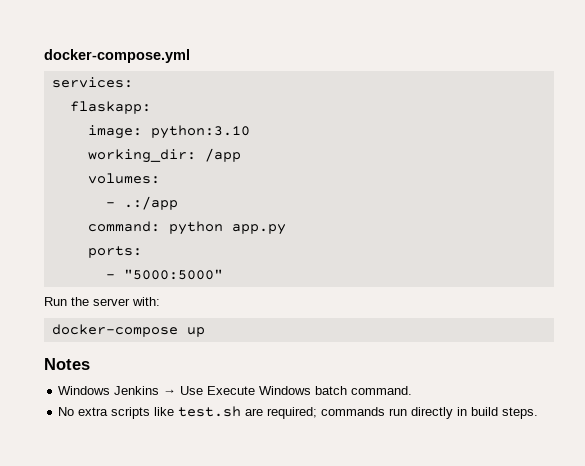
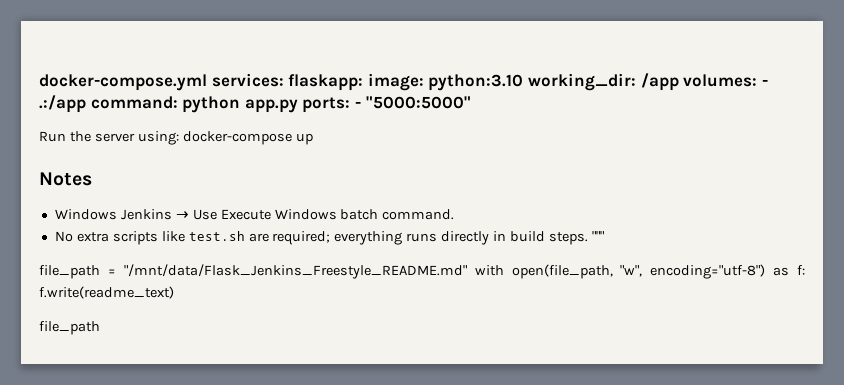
- docker-compose.yml
- services:
- flaskapp:
- image: python:3.10
- working_dir: /app
- volumes:
- - .:/app
- command: python app.py
- ports:
- - "5000:5000"
+ docker-compose.yml services: flaskapp: image: python:3.10 working_dir: /app volumes: - .:/app command: python app.py ports: - "5000:5000"
- Run the server with:
- docker-compose up
+ Run the server using: docker-compose up
- No extra scripts like test.sh are required; commands run directly in build steps.
+ No extra scripts like test.sh are required; everything runs directly in build steps.
+ """
+ file_path = "/mnt/data/Flask_Jenkins_Freestyle_README.md" with open(file_path, "w", encoding="utf-8") as f: f.write(readme_text)
+ file_path

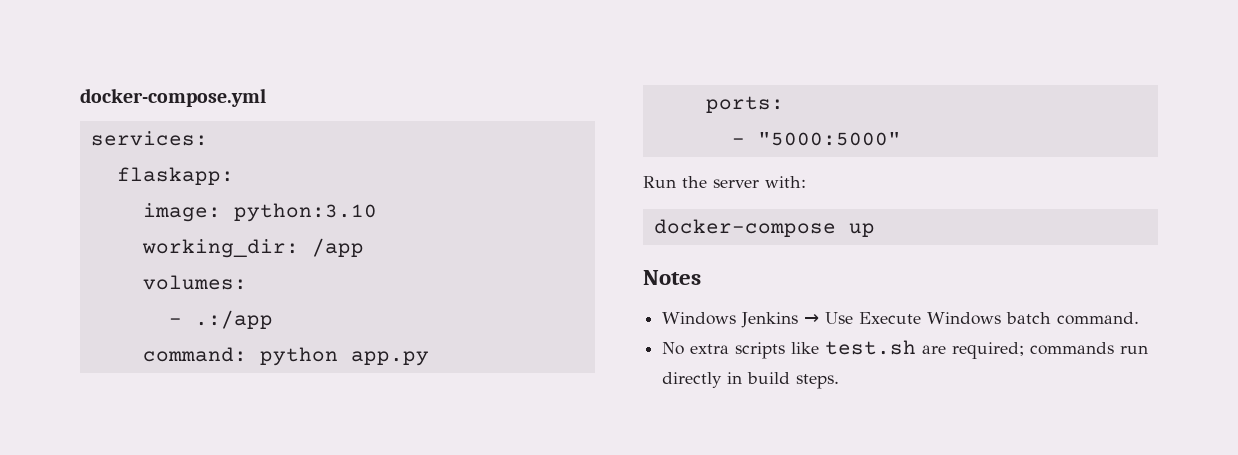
- docker-compose.yml services: flaskapp: image: python:3.10 working_dir: /app volumes: - .:/app command: python app.py ports: - "5000:5000"
+ docker-compose.yml
+ services:
+ flaskapp:
+ image: python:3.10
+ working_dir: /app
+ volumes:
+ - .:/app
+ command: python app.py
+ ports:
+ - "5000:5000"
- Run the server using: docker-compose up
+ Run the server with:
+ docker-compose up
- No extra scripts like test.sh are required; everything runs directly in build steps. """
- file_path = "/mnt/data/Flask_Jenkins_Freestyle_README.md" with open(file_path, "w", encoding="utf-8") as f: f.write(readme_text)
- file_path
+ No extra scripts like test.sh are required; commands run directly in build steps.

